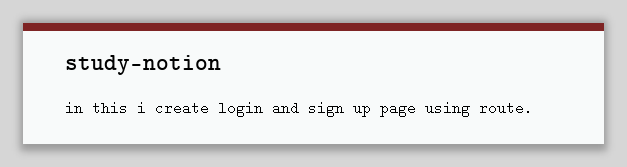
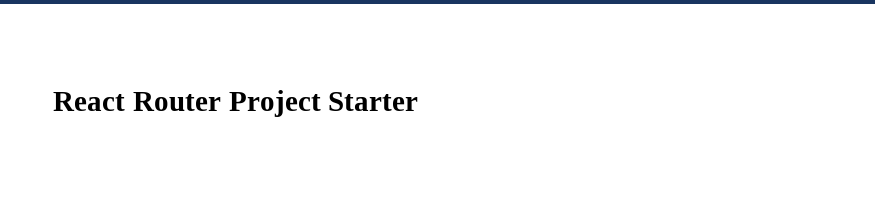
- study-notion
- in this i create login and sign up page using route.
+ React Router Project Starter

